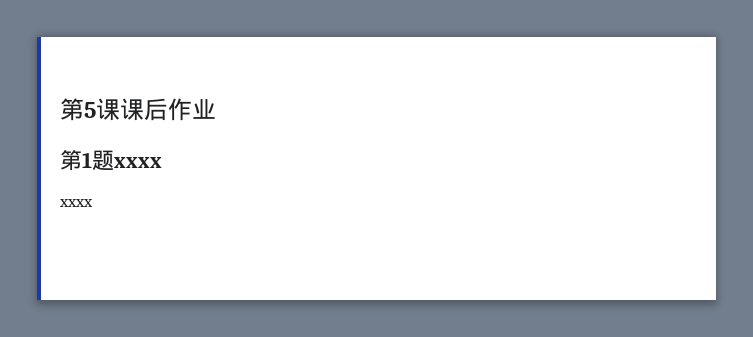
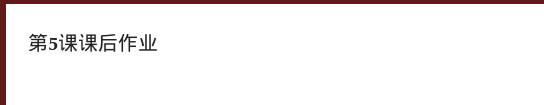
- 第1题xxxx
- xxxx

